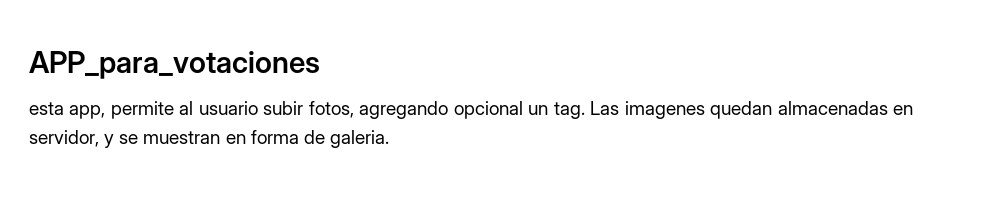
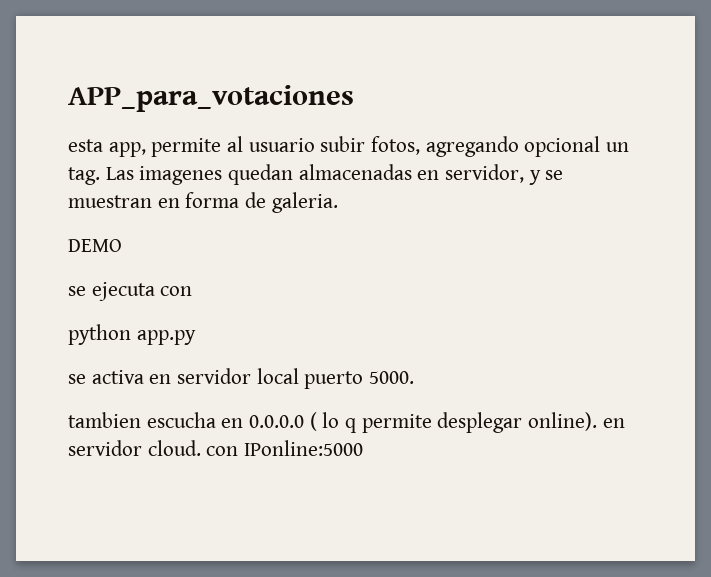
+ DEMO
+ se ejecuta con
+ python app.py
+ se activa en servidor local puerto 5000.
+ tambien escucha en 0.0.0.0 ( lo q permite desplegar online). en servidor cloud. con IPonline:5000

